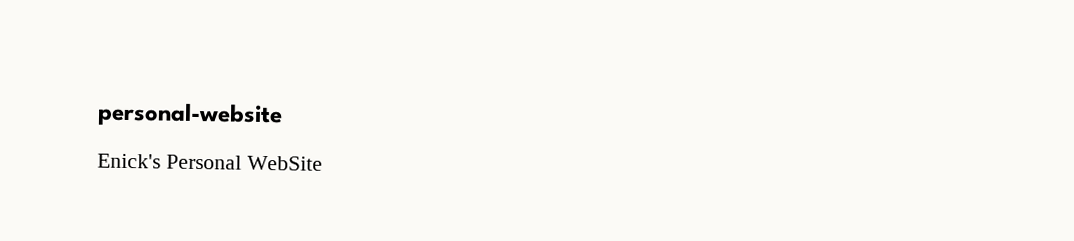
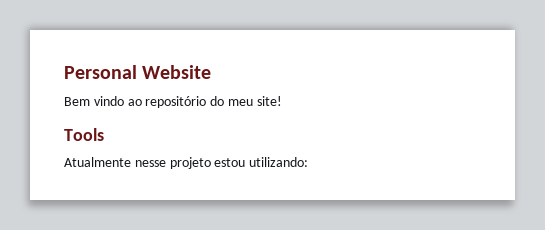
- personal-website
- Enick's Personal WebSite
+ Personal Website
+ Bem vindo ao repositório do meu site!
+ Tools
+ Atualmente nesse projeto estou utilizando:

